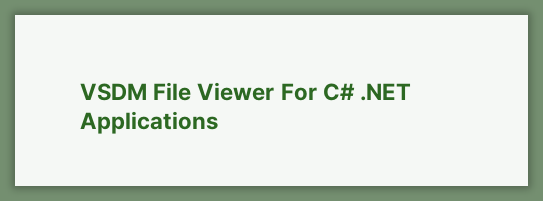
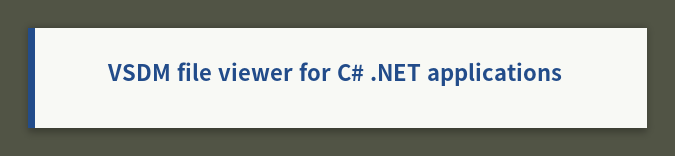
- VSDM File Viewer For C# .NET Applications
+ VSDM file viewer for C# .NET applications

